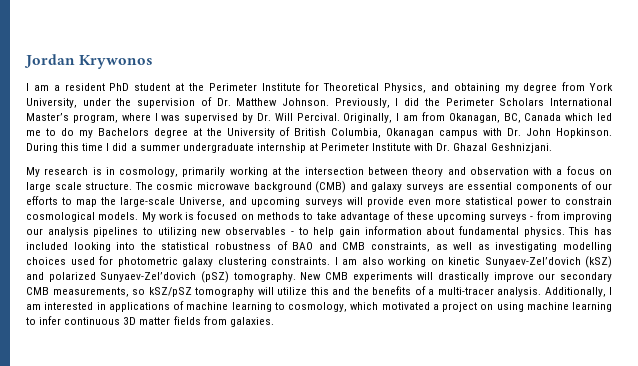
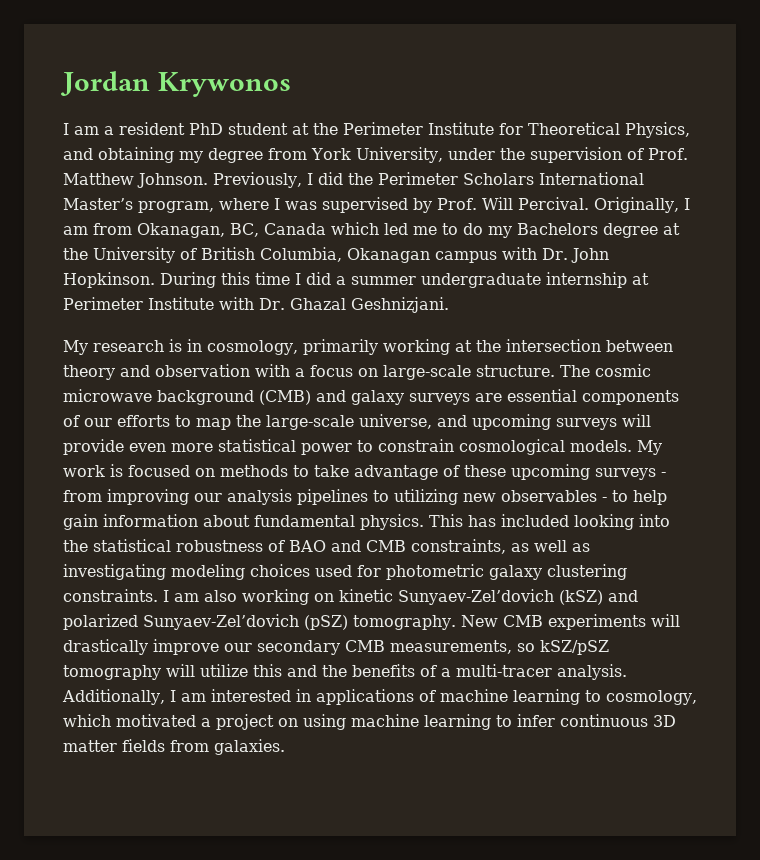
- I am a resident PhD student at the Perimeter Institute for Theoretical Physics, and obtaining my degree from York University, under the supervision of Dr. Matthew Johnson.
+ I am a resident PhD student at the Perimeter Institute for Theoretical Physics, and obtaining my degree from York University, under the supervision of Prof. Matthew Johnson.
- Previously, I did the Perimeter Scholars International Master’s program, where I was supervised by Dr. Will Percival.
+ Previously, I did the Perimeter Scholars International Master’s program, where I was supervised by Prof. Will Percival.
- My research is in cosmology, primarily working at the intersection between theory and observation with a focus on large scale structure.
+ My research is in cosmology, primarily working at the intersection between theory and observation with a focus on large-scale structure.
- The cosmic microwave background (CMB) and galaxy surveys are essential components of our efforts to map the large-scale Universe, and upcoming surveys will provide even more statistical power to constrain cosmological models.
+ The cosmic microwave background (CMB) and galaxy surveys are essential components of our efforts to map the large-scale universe, and upcoming surveys will provide even more statistical power to constrain cosmological models.
- This has included looking into the statistical robustness of BAO and CMB constraints, as well as investigating modelling choices used for photometric galaxy clustering constraints.
+ This has included looking into the statistical robustness of BAO and CMB constraints, as well as investigating modeling choices used for photometric galaxy clustering constraints.

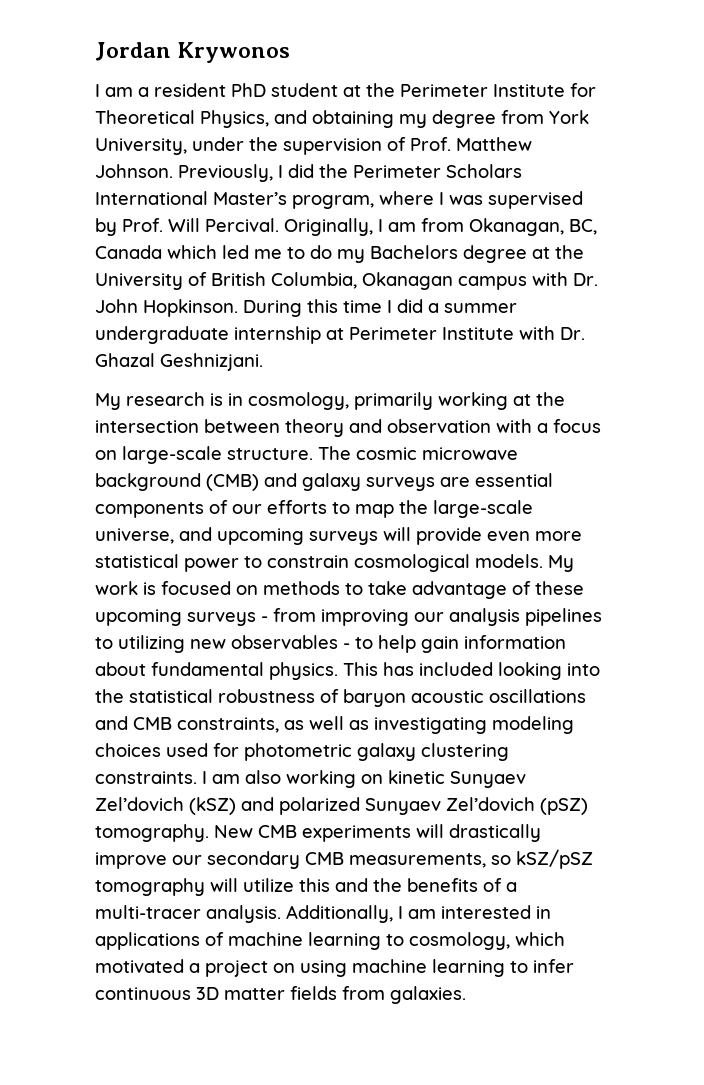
- This has included looking into the statistical robustness of BAO and CMB constraints, as well as investigating modeling choices used for photometric galaxy clustering constraints.
+ This has included looking into the statistical robustness of baryon acoustic oscillations and CMB constraints, as well as investigating modeling choices used for photometric galaxy clustering constraints.
- I am also working on kinetic Sunyaev-Zel’dovich (kSZ) and polarized Sunyaev-Zel’dovich (pSZ) tomography.
+ I am also working on kinetic Sunyaev Zel’dovich (kSZ) and polarized Sunyaev Zel’dovich (pSZ) tomography.

